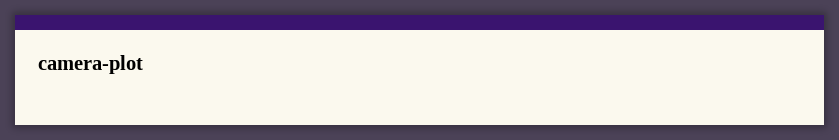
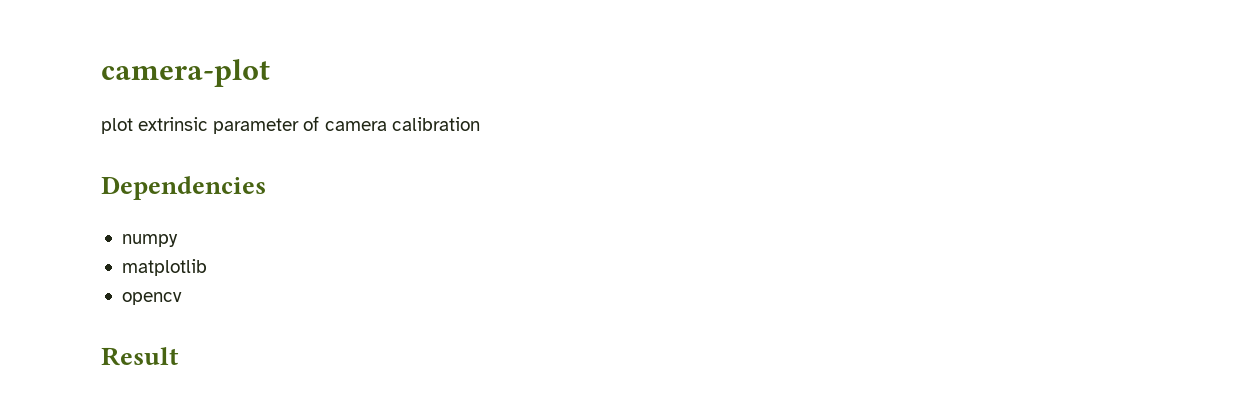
+ plot extrinsic parameter of camera calibration
+ Dependencies
+ numpy
+ matplotlib
+ opencv
+ Result

